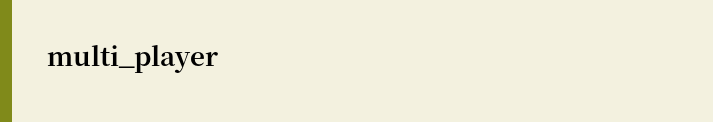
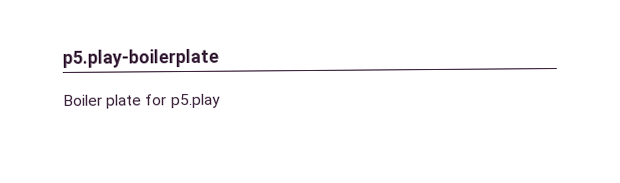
- multi_player
+ p5.play-boilerplate
+ Boiler plate for p5.play

